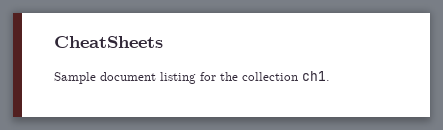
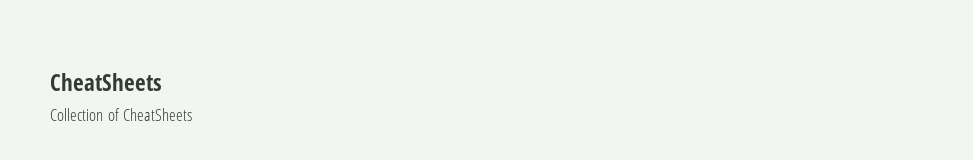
- Sample document listing for the collection ch1.
+ Collection of CheatSheets

